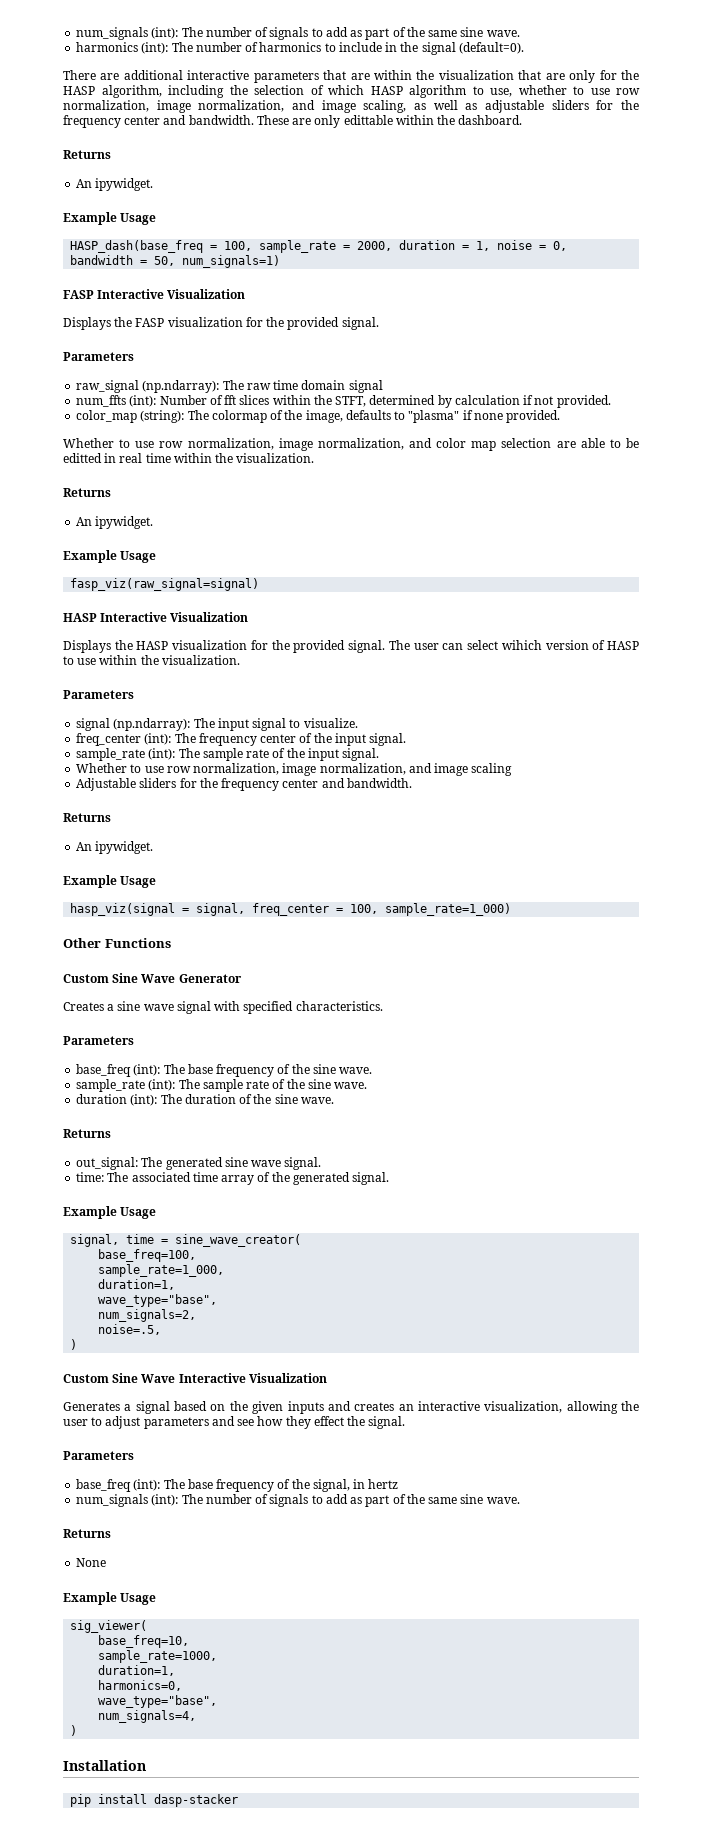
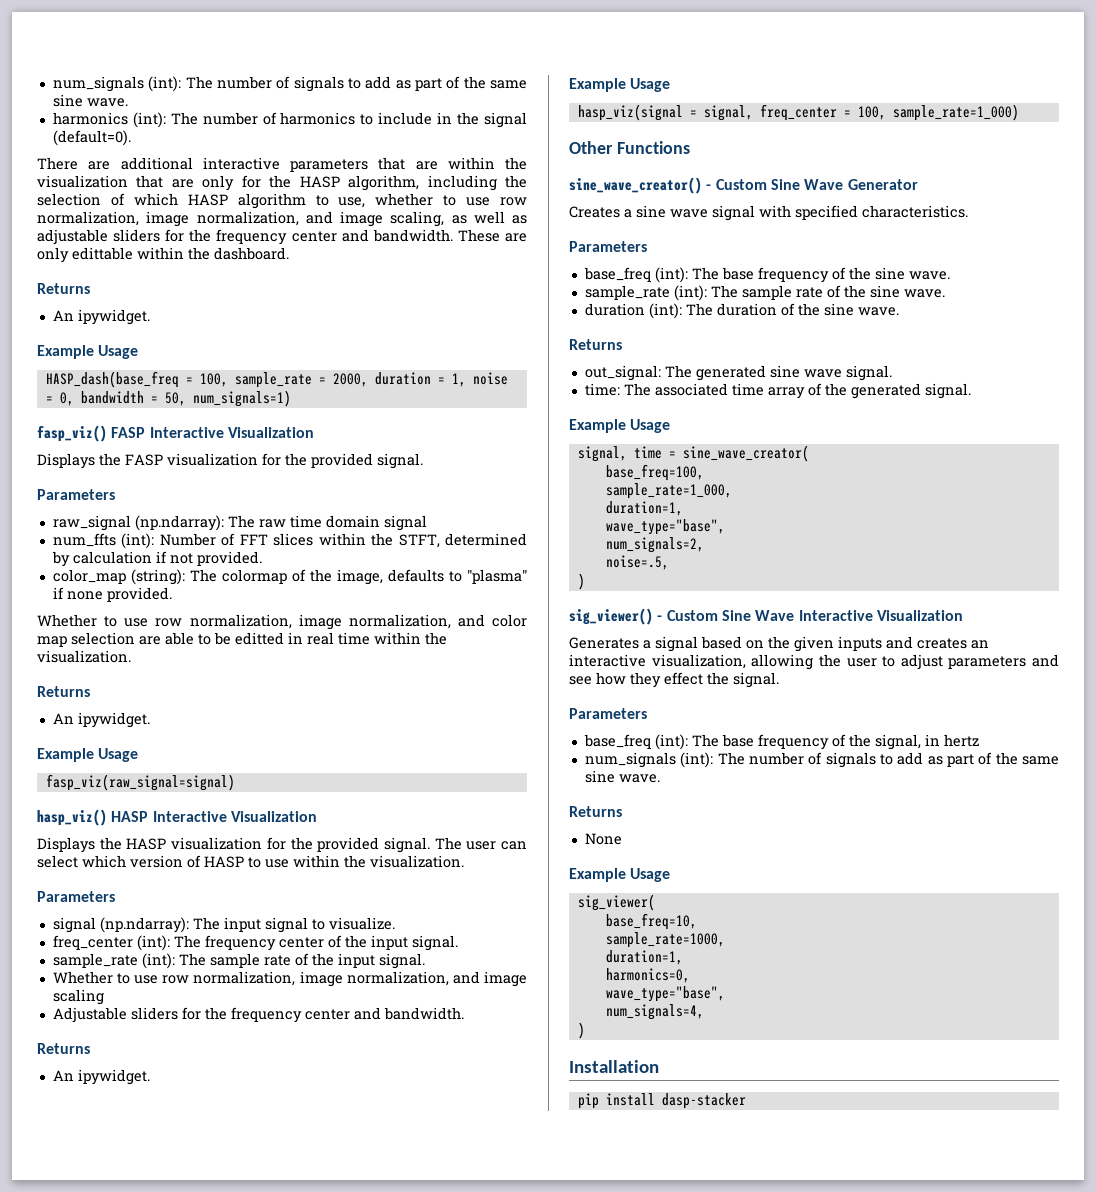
- FASP Interactive Visualization
+ fasp_viz() FASP Interactive Visualization
- num_ffts (int): Number of fft slices within the STFT, determined by calculation if not provided.
+ num_ffts (int): Number of FFT slices within the STFT, determined by calculation if not provided.
- HASP Interactive Visualization
+ hasp_viz() HASP Interactive Visualization
- The user can select wihich version of HASP to use within the visualization.
+ The user can select which version of HASP to use within the visualization.
- Custom Sine Wave Generator
+ sine_wave_creator() - Custom Sine Wave Generator
- Custom Sine Wave Interactive Visualization
+ sig_viewer() - Custom Sine Wave Interactive Visualization

